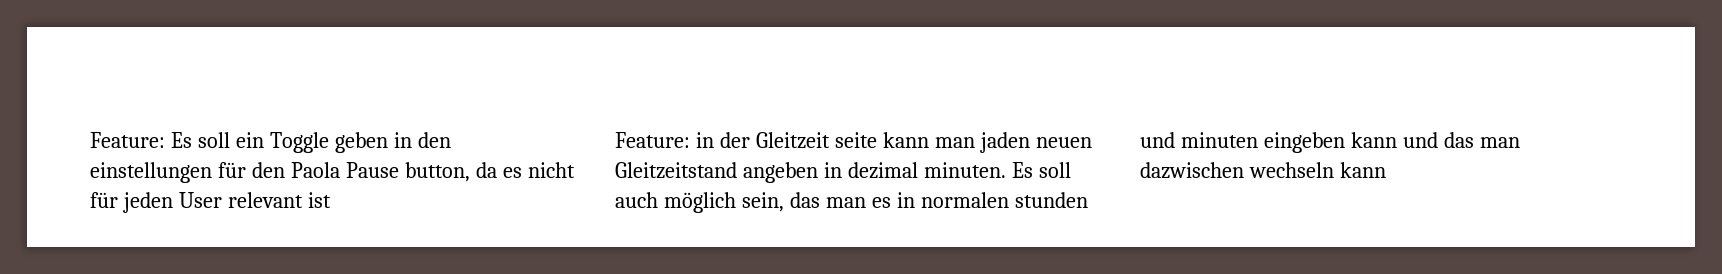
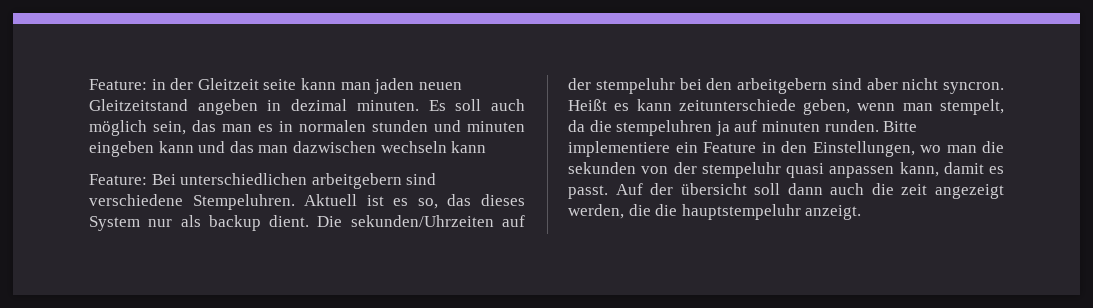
- Feature: Es soll ein Toggle geben in den einstellungen für den Paola Pause button, da es nicht für jeden User relevant ist
+ Feature: Bei unterschiedlichen arbeitgebern sind verschiedene Stempeluhren. Aktuell ist es so, das dieses System nur als backup dient. Die sekunden/Uhrzeiten auf der stempeluhr bei den arbeitgebern sind aber nicht syncron. Heißt es kann zeitunterschiede geben, wenn man stempelt, da die stempeluhren ja auf minuten runden. Bitte implementiere ein Feature in den Einstellungen, wo man die sekunden von der stempeluhr quasi anpassen kann, damit es passt. Auf der übersicht soll dann auch die zeit angezeigt werden, die die hauptstempeluhr anzeigt.

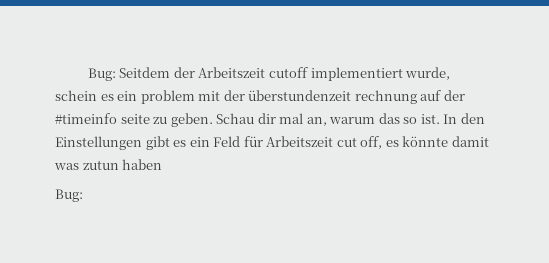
- Feature: in der Gleitzeit seite kann man jaden neuen Gleitzeitstand angeben in dezimal minuten. Es soll auch möglich sein, das man es in normalen stunden und minuten eingeben kann und das man dazwischen wechseln kann
- Feature: Bei unterschiedlichen arbeitgebern sind verschiedene Stempeluhren. Aktuell ist es so, das dieses System nur als backup dient. Die sekunden/Uhrzeiten auf der stempeluhr bei den arbeitgebern sind aber nicht syncron. Heißt es kann zeitunterschiede geben, wenn man stempelt, da die stempeluhren ja auf minuten runden. Bitte implementiere ein Feature in den Einstellungen, wo man die sekunden von der stempeluhr quasi anpassen kann, damit es passt. Auf der übersicht soll dann auch die zeit angezeigt werden, die die hauptstempeluhr anzeigt.
+ Bug: Seitdem der Arbeitszeit cutoff implementiert wurde, schein es ein problem mit der überstundenzeit rechnung auf der #timeinfo seite zu geben. Schau dir mal an, warum das so ist. In den Einstellungen gibt es ein Feld für Arbeitszeit cut off, es könnte damit was zutun haben
+ Bug:

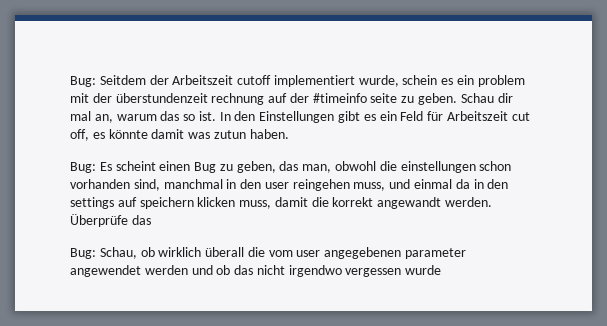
- In den Einstellungen gibt es ein Feld für Arbeitszeit cut off, es könnte damit was zutun haben
- Bug:
+ In den Einstellungen gibt es ein Feld für Arbeitszeit cut off, es könnte damit was zutun haben.
+ Bug: Es scheint einen Bug zu geben, das man, obwohl die einstellungen schon vorhanden sind, manchmal in den user reingehen muss, und einmal da in den settings auf speichern klicken muss, damit die korrekt angewandt werden. Überprüfe das
+ Bug: Schau, ob wirklich überall die vom user angegebenen parameter angewendet werden und ob das nicht irgendwo vergessen wurde

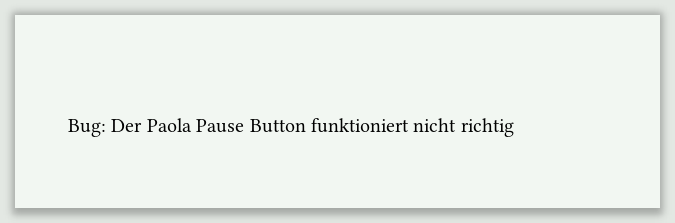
- Bug: Seitdem der Arbeitszeit cutoff implementiert wurde, schein es ein problem mit der überstundenzeit rechnung auf der #timeinfo seite zu geben. Schau dir mal an, warum das so ist. In den Einstellungen gibt es ein Feld für Arbeitszeit cut off, es könnte damit was zutun haben.
- Bug: Es scheint einen Bug zu geben, das man, obwohl die einstellungen schon vorhanden sind, manchmal in den user reingehen muss, und einmal da in den settings auf speichern klicken muss, damit die korrekt angewandt werden. Überprüfe das
- Bug: Schau, ob wirklich überall die vom user angegebenen parameter angewendet werden und ob das nicht irgendwo vergessen wurde
+ Bug: Der Paola Pause Button funktioniert nicht richtig

